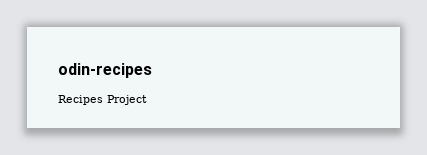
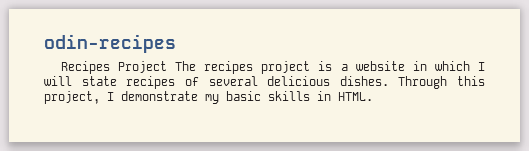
- Recipes Project
+ Recipes Project The recipes project is a website in which I will state recipes of several delicious dishes. Through this project, I demonstrate my basic skills in HTML.

